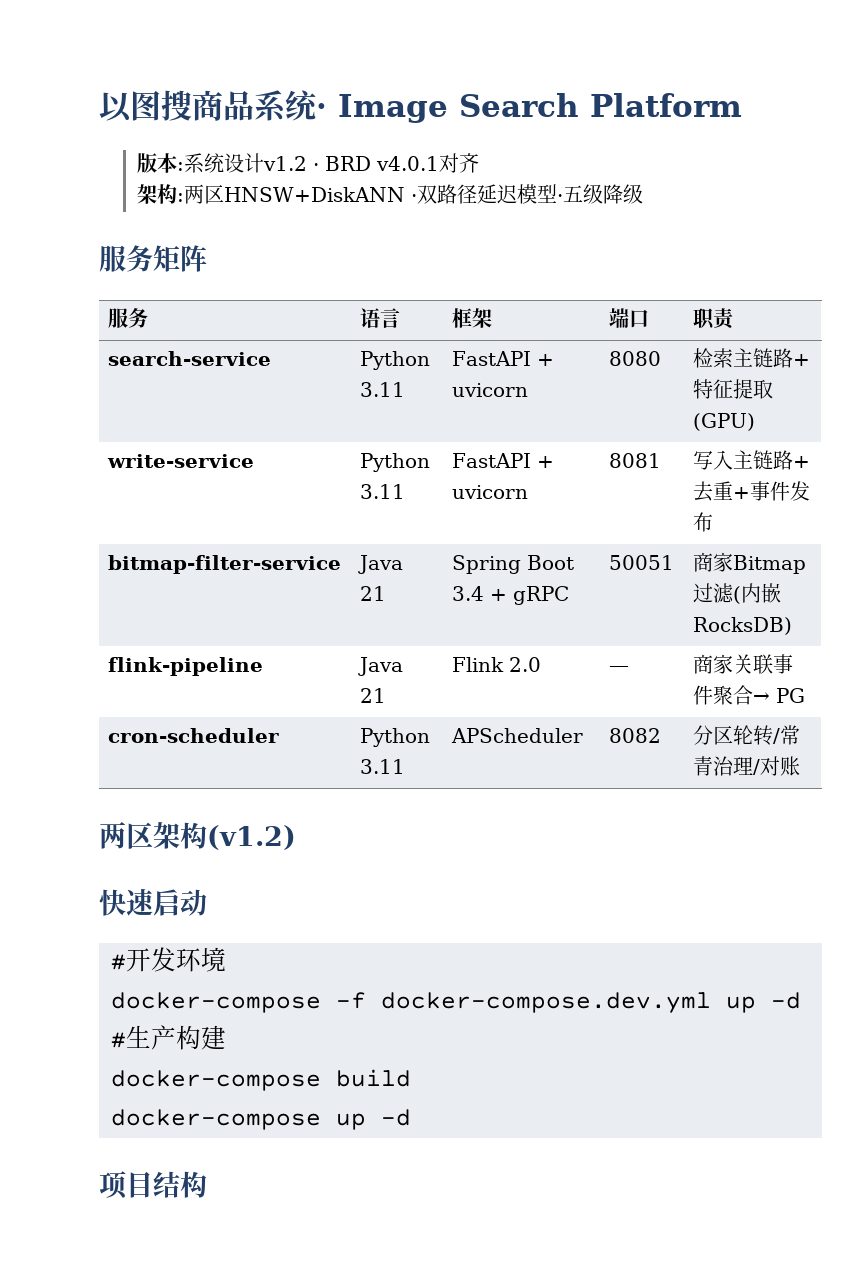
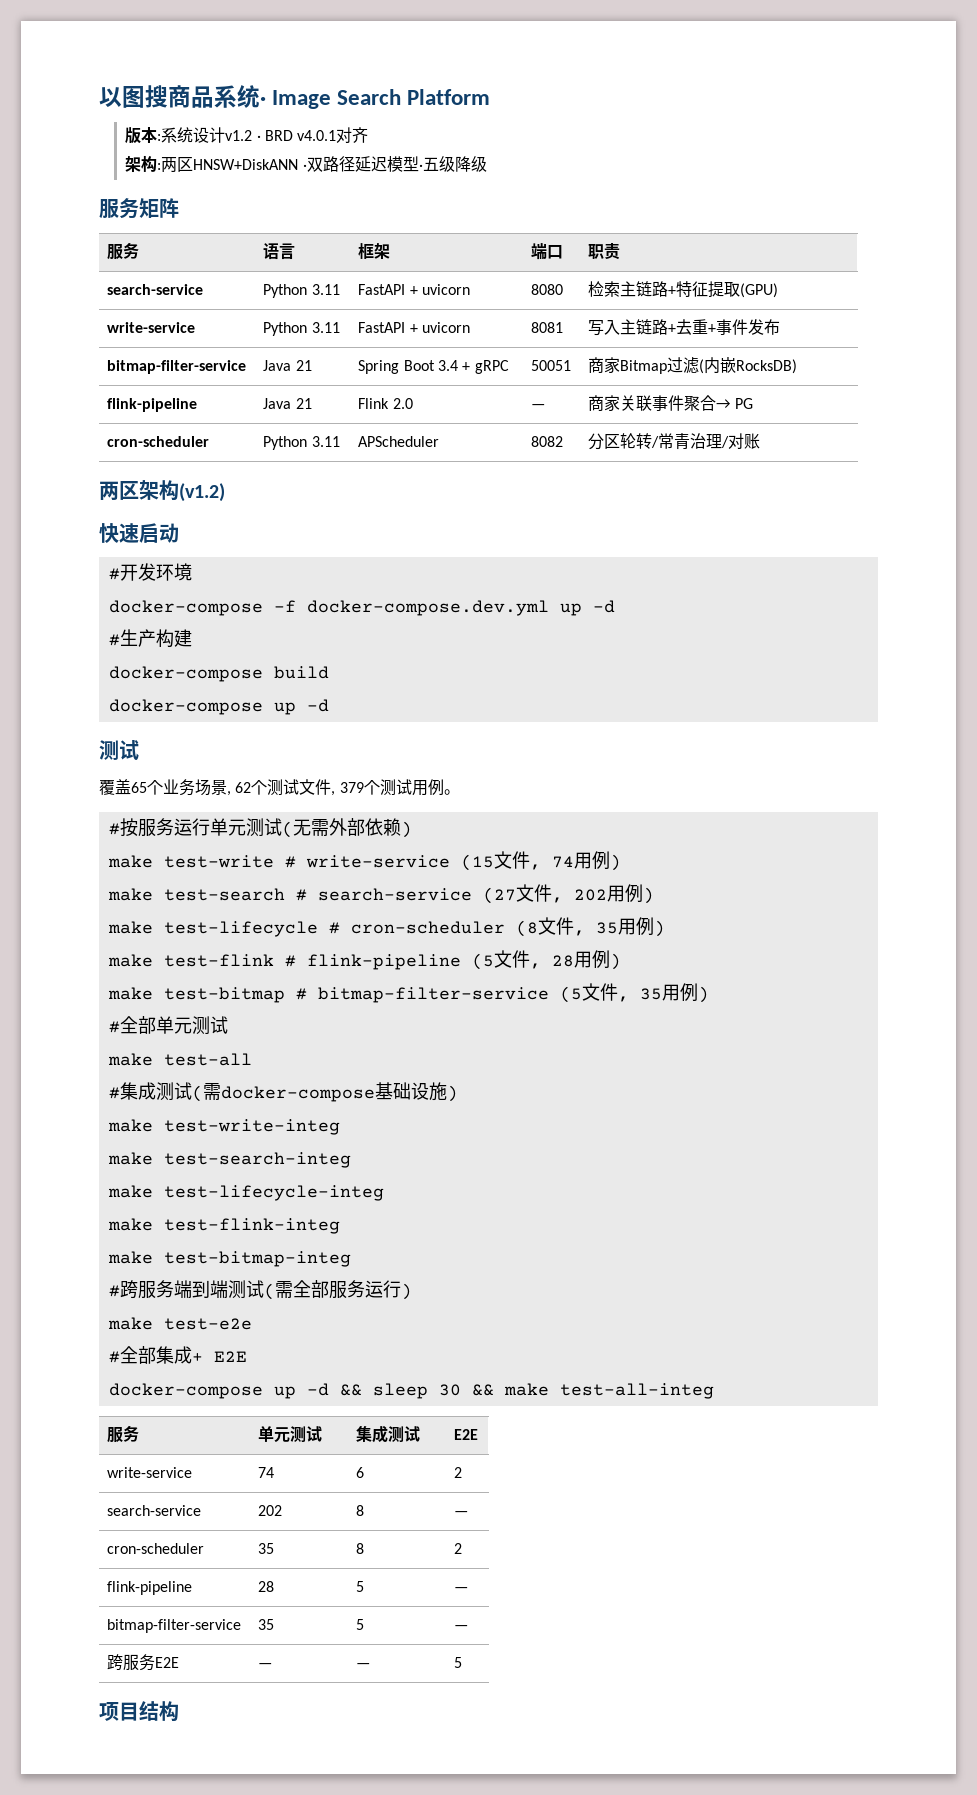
  docker-compose build
  docker-compose up -d
+ 测试
+ 覆盖65个业务场景, 62个测试文件, 379个测试用例。
+ #按服务运行单元测试(无需外部依赖)
+ make test-write # write-service (15文件, 74用例)
+ make test-search # search-service (27文件, 202用例)
+ make test-lifecycle # cron-scheduler (8文件, 35用例)
+ make test-flink # flink-pipeline (5文件, 28用例)
+ make test-bitmap # bitmap-filter-service (5文件, 35用例)
+ #全部单元测试
+ make test-all
+ #集成测试(需docker-compose基础设施)
+ make test-write-integ
+ make test-search-integ
+ make test-lifecycle-integ
+ make test-flink-integ
+ make test-bitmap-integ
+ #跨服务端到端测试(需全部服务运行)
+ make test-e2e
+ #全部集成+ E2E
+ docker-compose up -d && sleep 30 && make test-all-integ
+ 服务 | 单元测试 | 集成测试 | E2E
+ write-service | 74 | 6 | 2
+ search-service | 202 | 8 | —
+ cron-scheduler | 35 | 8 | 2
+ flink-pipeline | 28 | 5 | —
+ bitmap-filter-service | 35 | 5 | —
+ 跨服务E2E | — | — | 5

